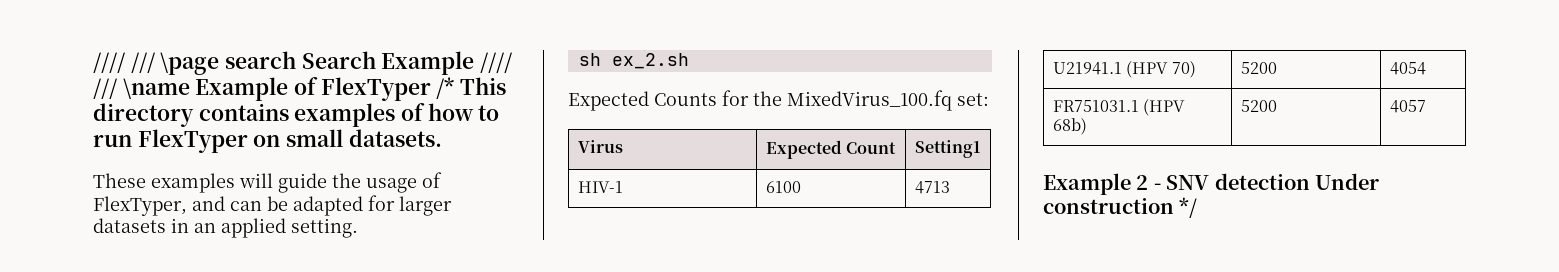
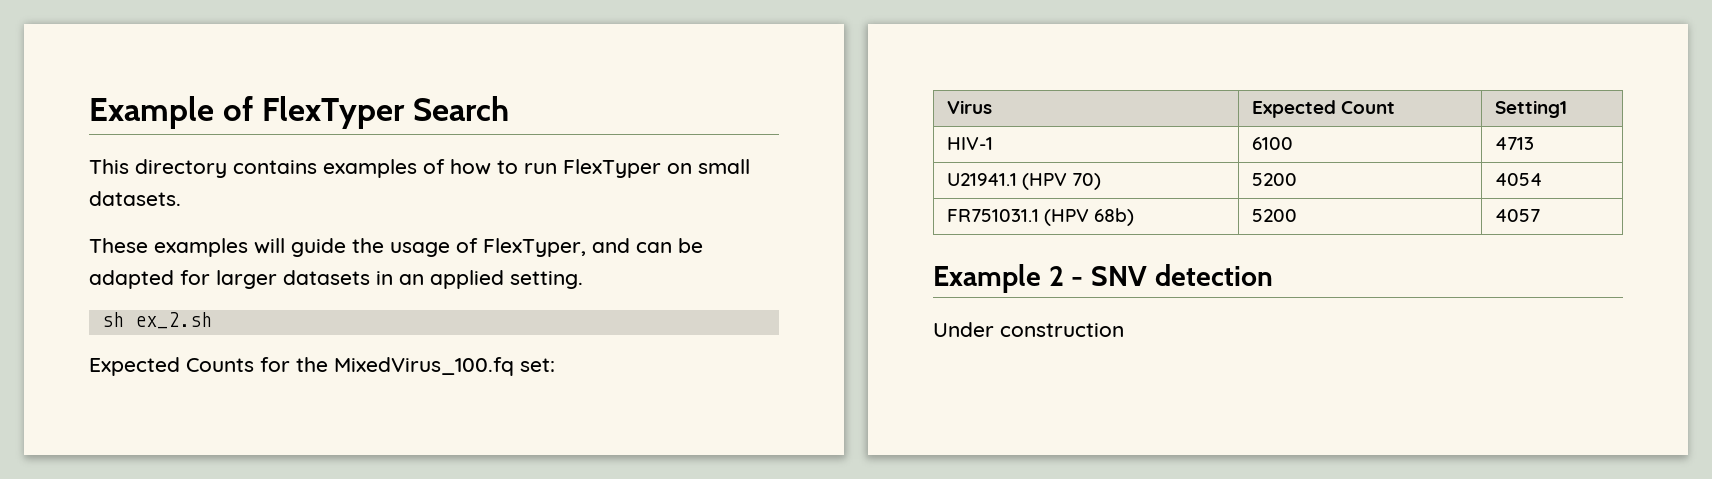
- //// /// \page search Search Example //// /// \name Example of FlexTyper /* This directory contains examples of how to run FlexTyper on small datasets.
+ Example of FlexTyper Search
+ This directory contains examples of how to run FlexTyper on small datasets.
- Example 2 - SNV detection Under construction */
+ Example 2 - SNV detection
+ Under construction

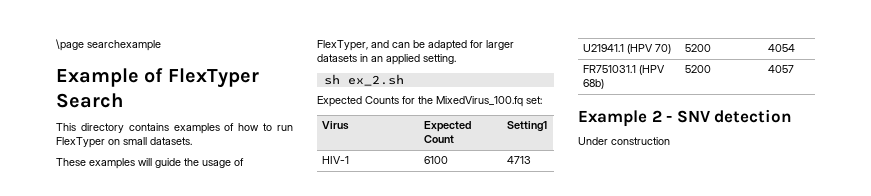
+ \page searchexample

